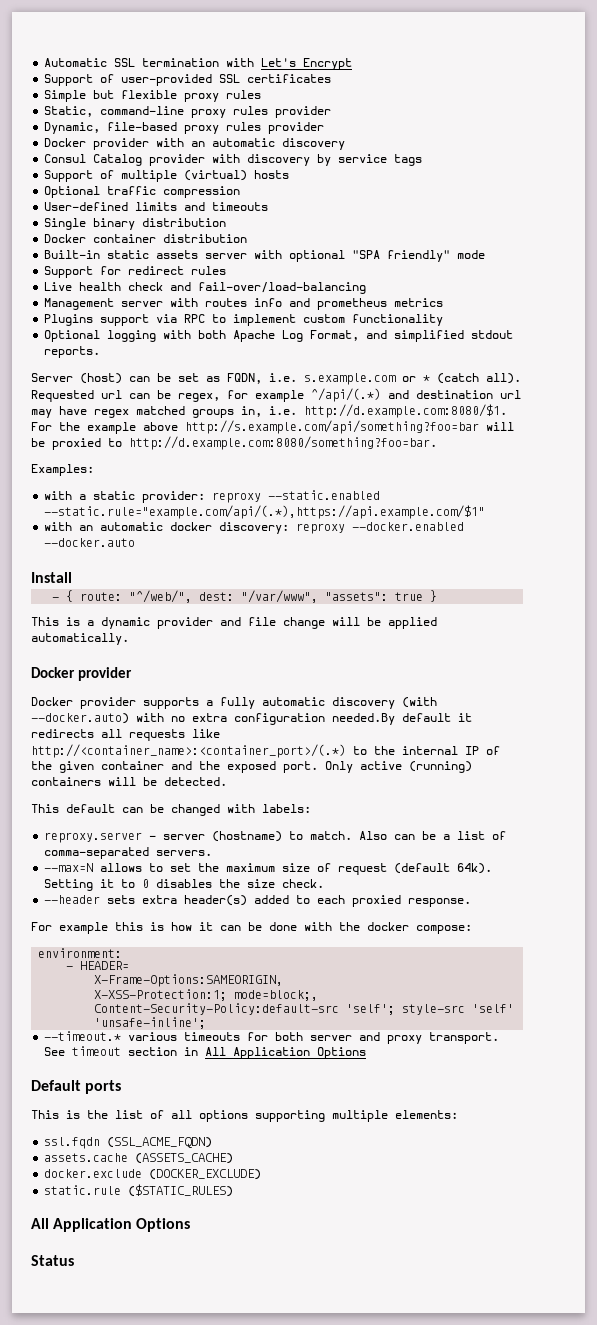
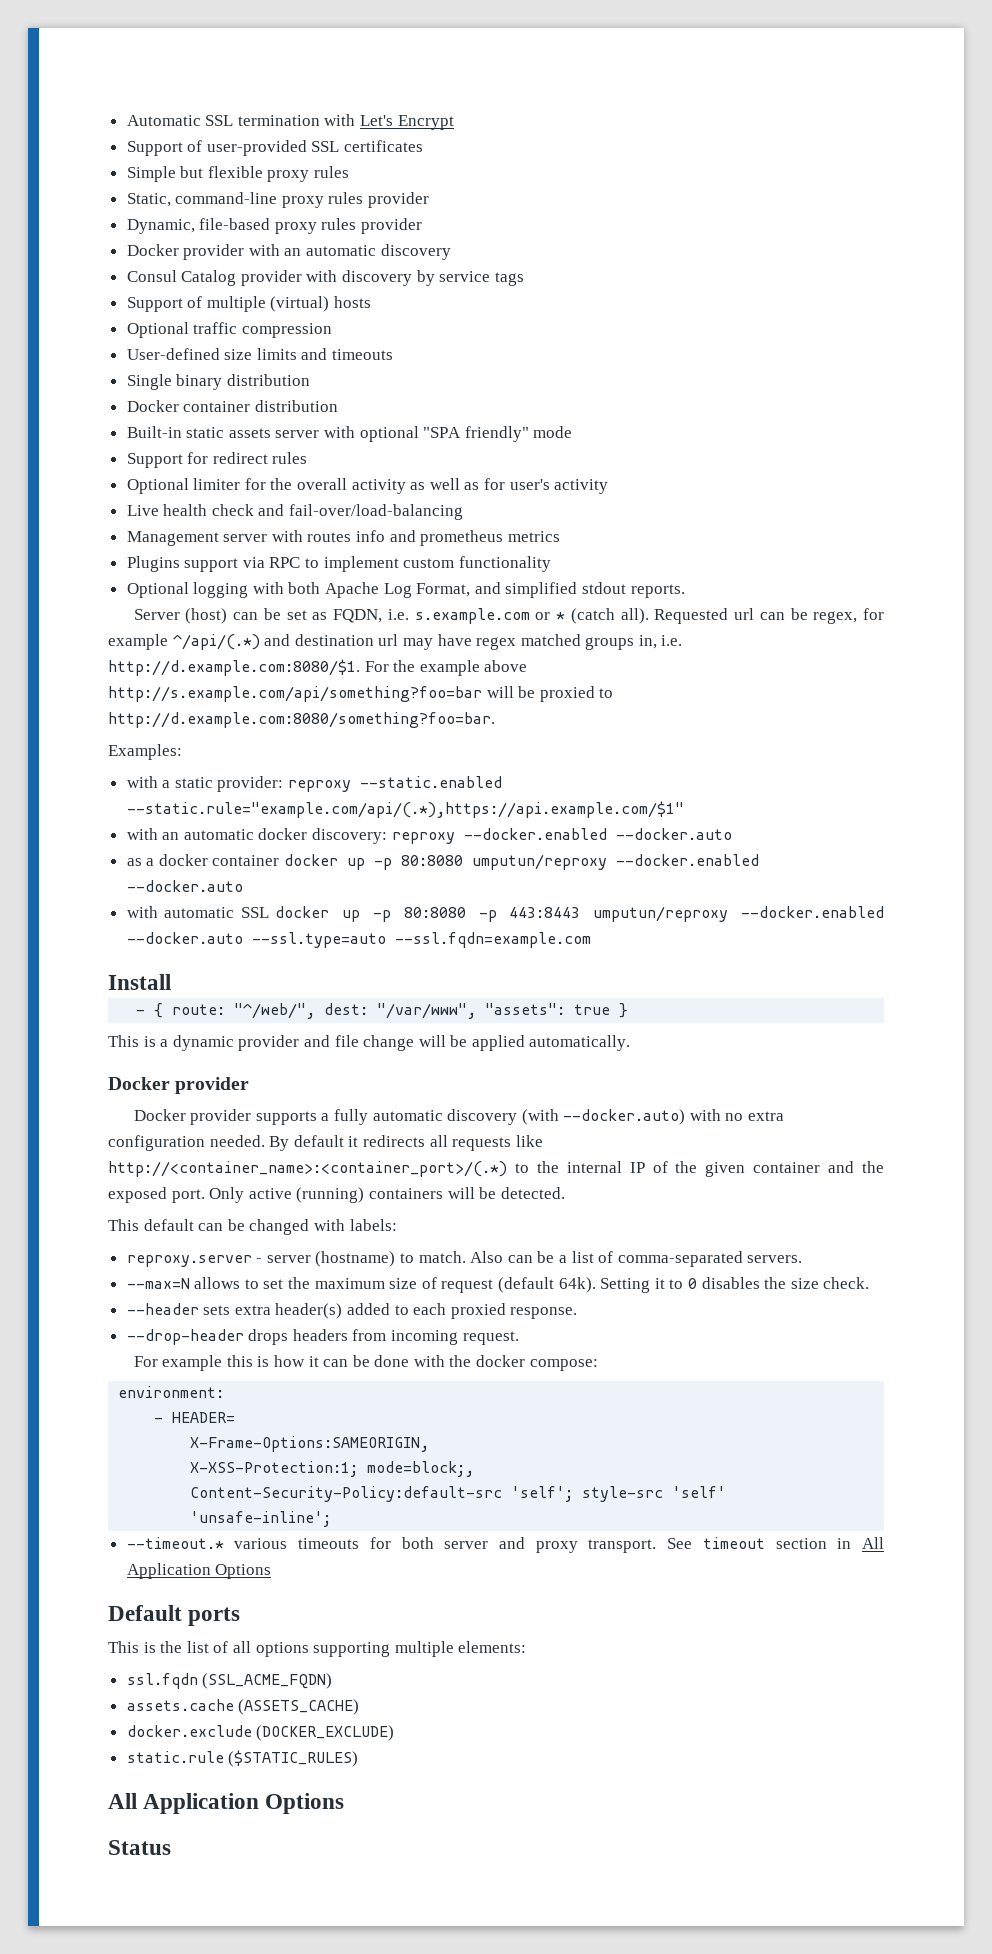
- User-defined limits and timeouts
+ User-defined size limits and timeouts
+ Optional limiter for the overall activity as well as for user's activity
+ as a docker container docker up -p 80:8080 umputun/reproxy --docker.enabled --docker.auto
+ with automatic SSL docker up -p 80:8080 -p 443:8443 umputun/reproxy --docker.enabled --docker.auto --ssl.type=auto --ssl.fqdn=example.com
- Docker provider supports a fully automatic discovery (with --docker.auto) with no extra configuration needed.By default it redirects all requests like http://<container_name>:<container_port>/(.*) to the internal IP of the given container and the exposed port.
+ Docker provider supports a fully automatic discovery (with --docker.auto) with no extra configuration needed. By default it redirects all requests like http://<container_name>:<container_port>/(.*) to the internal IP of the given container and the exposed port.
+ --drop-header drops headers from incoming request.

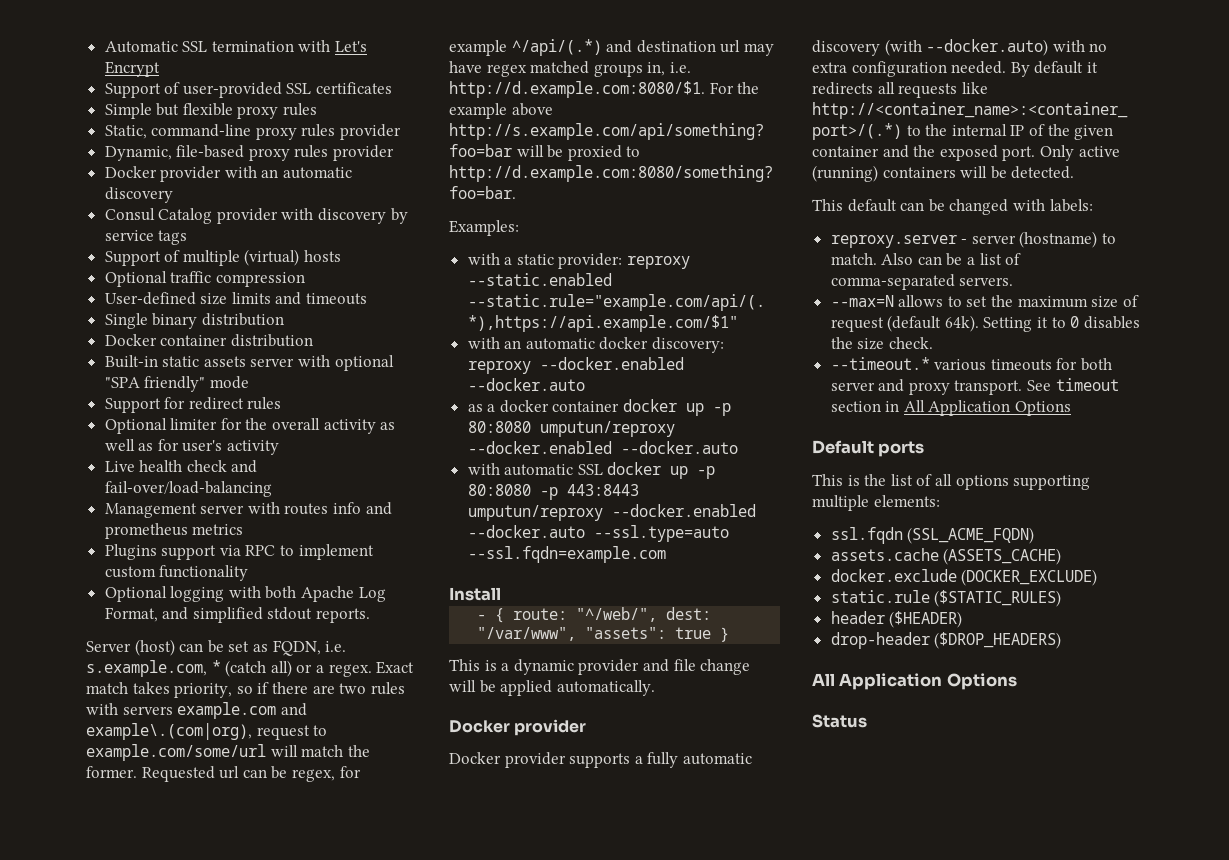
- Server (host) can be set as FQDN, i.e. s.example.com or * (catch all).
+ Server (host) can be set as FQDN, i.e. s.example.com, * (catch all) or a regex. Exact match takes priority, so if there are two rules with servers example.com and example\.(com|org), request to example.com/some/url will match the former.
- --header sets extra header(s) added to each proxied response.
- --drop-header drops headers from incoming request.
- For example this is how it can be done with the docker compose:
- environment:
- - HEADER=
- X-Frame-Options:SAMEORIGIN,
- X-XSS-Protection:1; mode=block;,
- Content-Security-Policy:default-src 'self'; style-src 'self' 'unsafe-inline';
+ header ($HEADER)
+ drop-header ($DROP_HEADERS)

